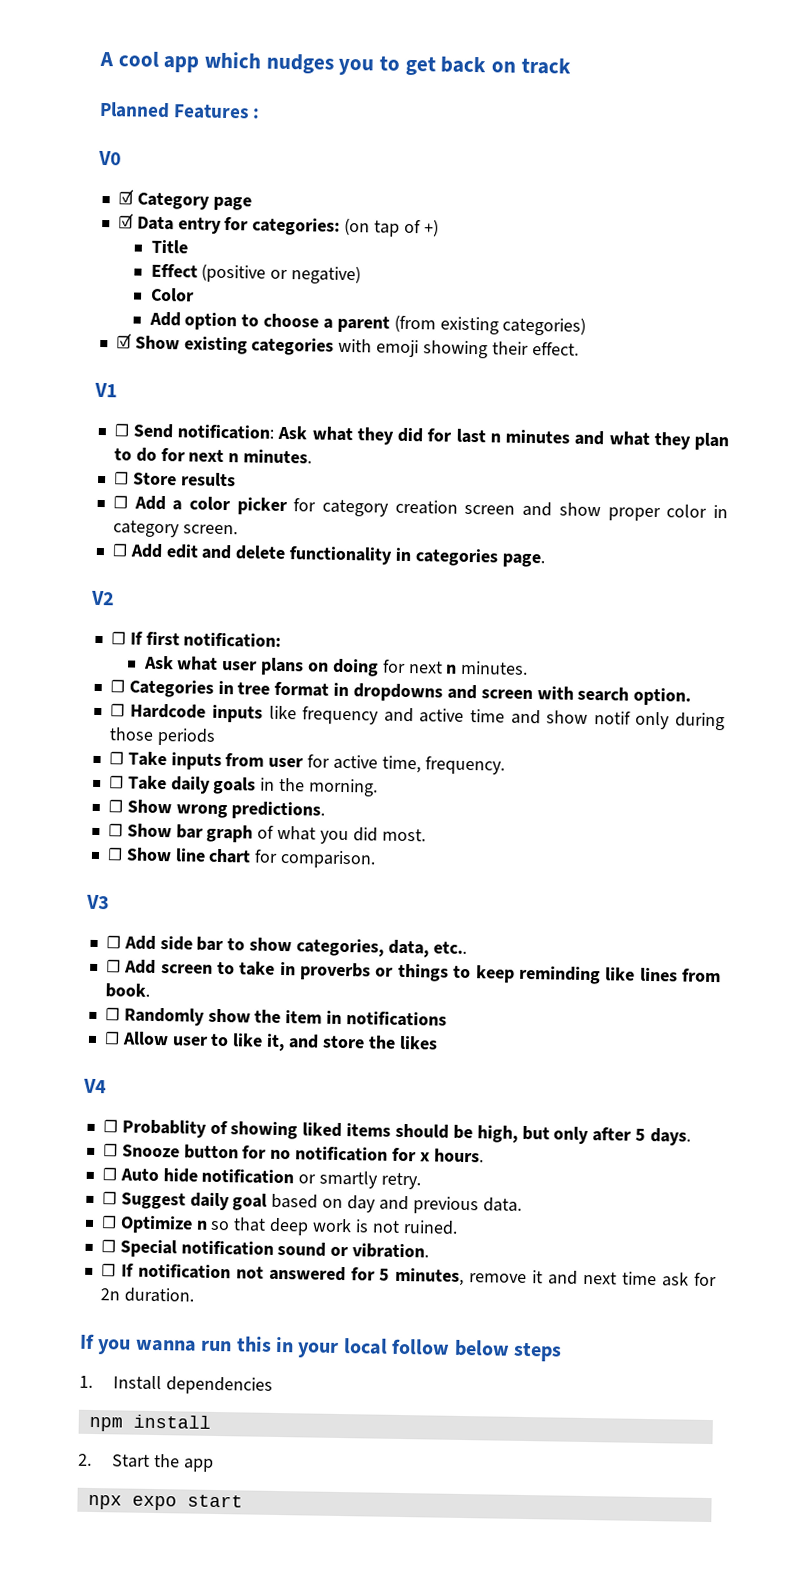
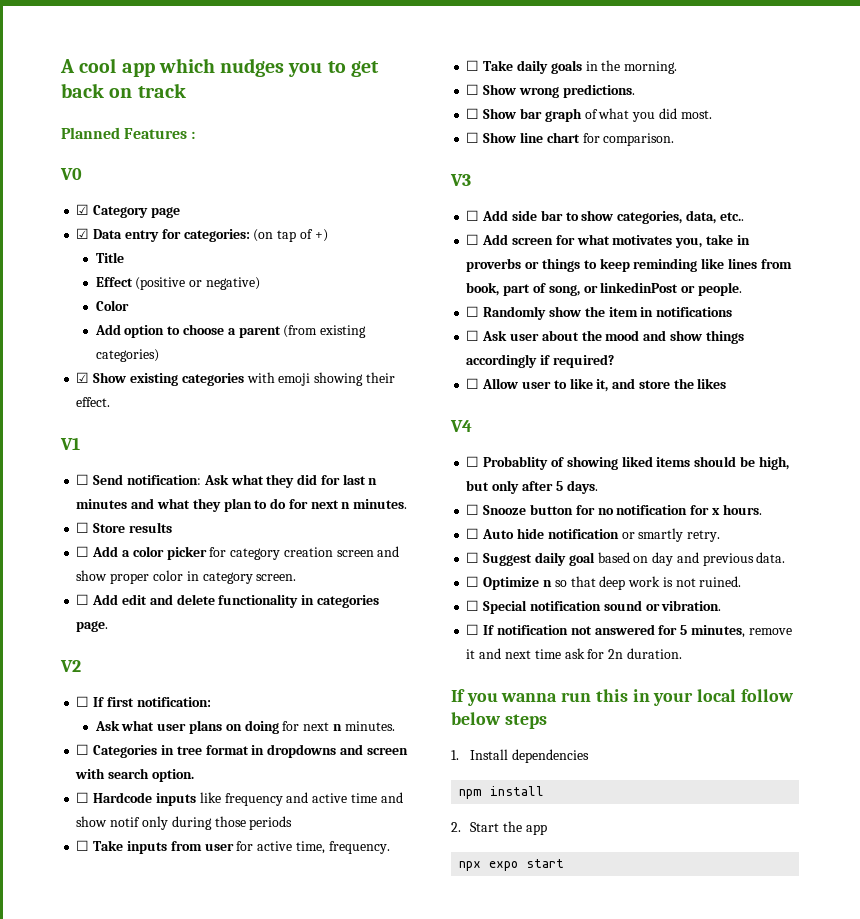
- ☐ Add screen to take in proverbs or things to keep reminding like lines from book.
+ ☐ Add screen for what motivates you, take in proverbs or things to keep reminding like lines from book, part of song, or linkedinPost or people.
+ ☐ Ask user about the mood and show things accordingly if required?

